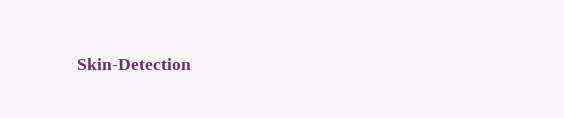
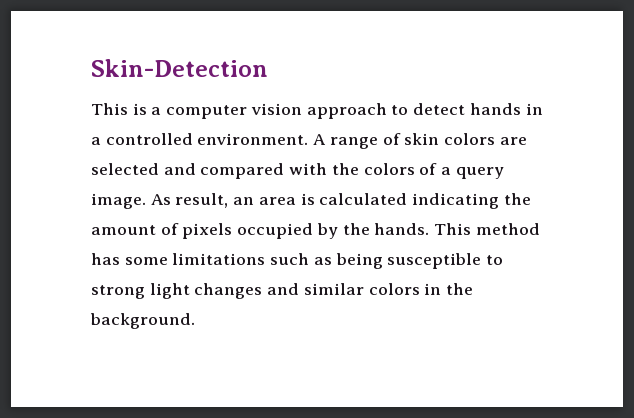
+ This is a computer vision approach to detect hands in a controlled environment. A range of skin colors are selected and compared with the colors of a query image. As result, an area is calculated indicating the amount of pixels occupied by the hands. This method has some limitations such as being susceptible to strong light changes and similar colors in the background.

